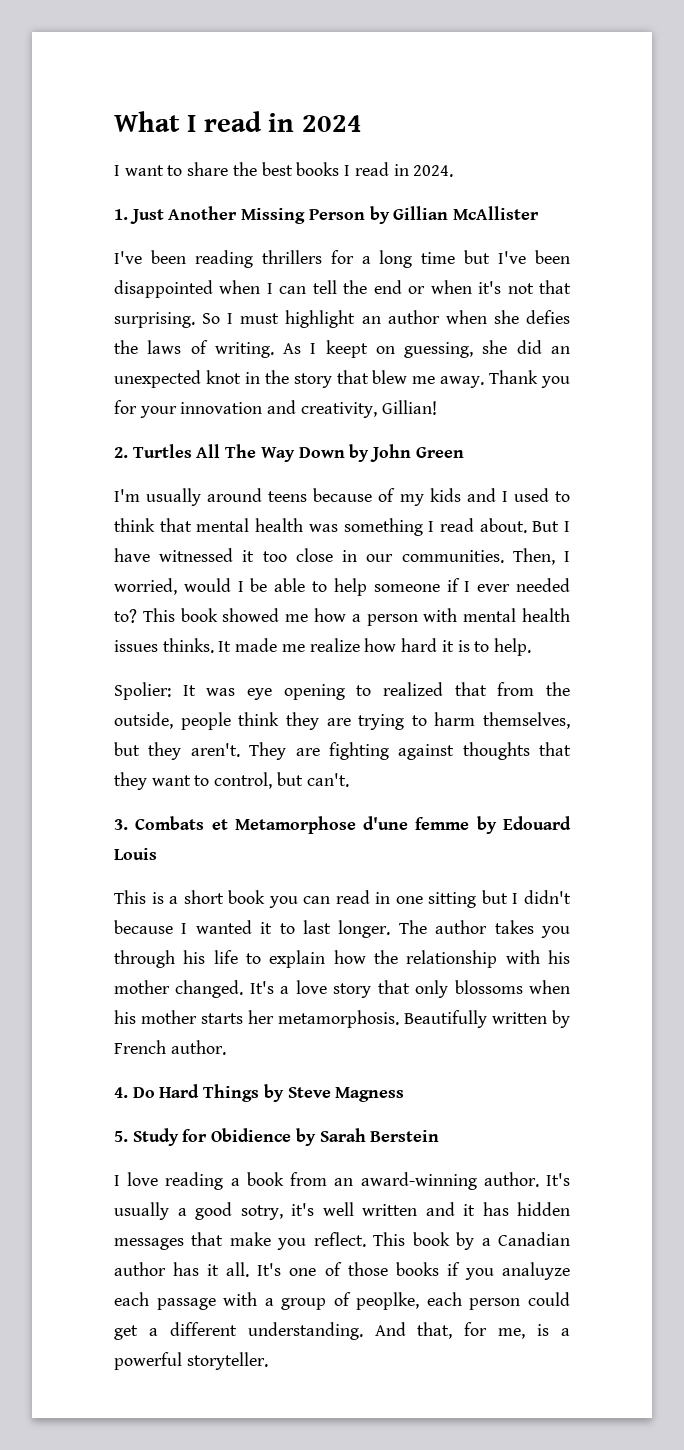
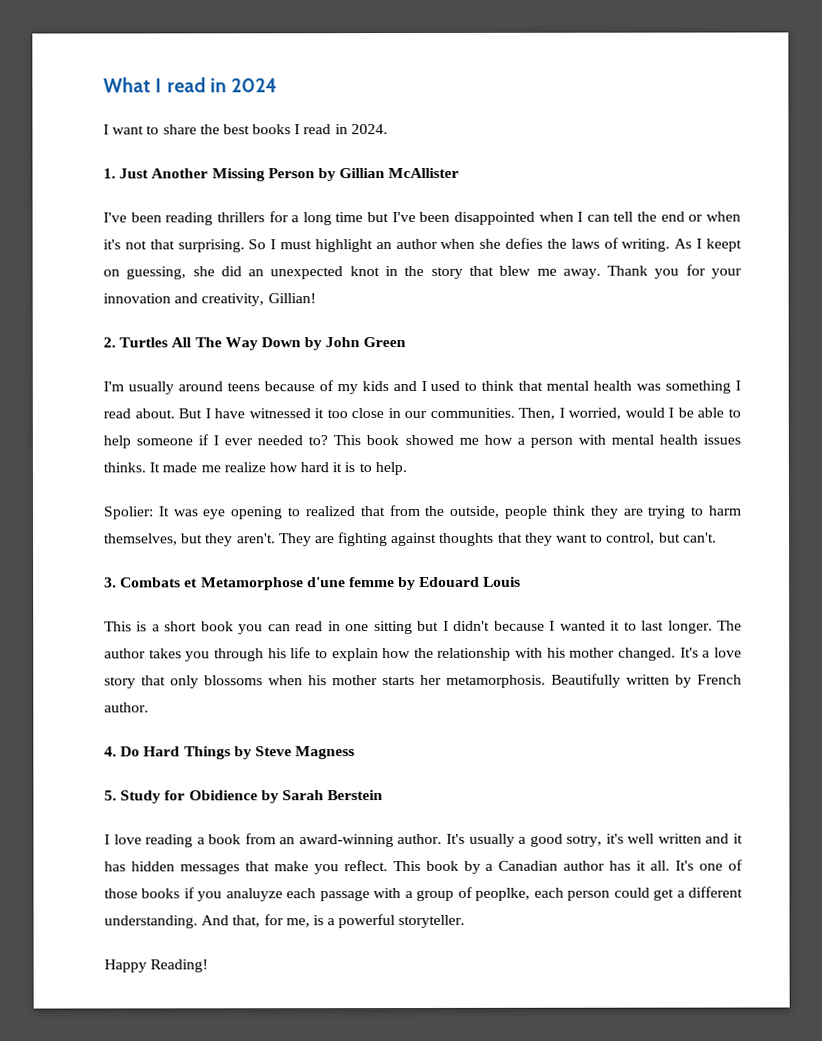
+ Happy Reading!

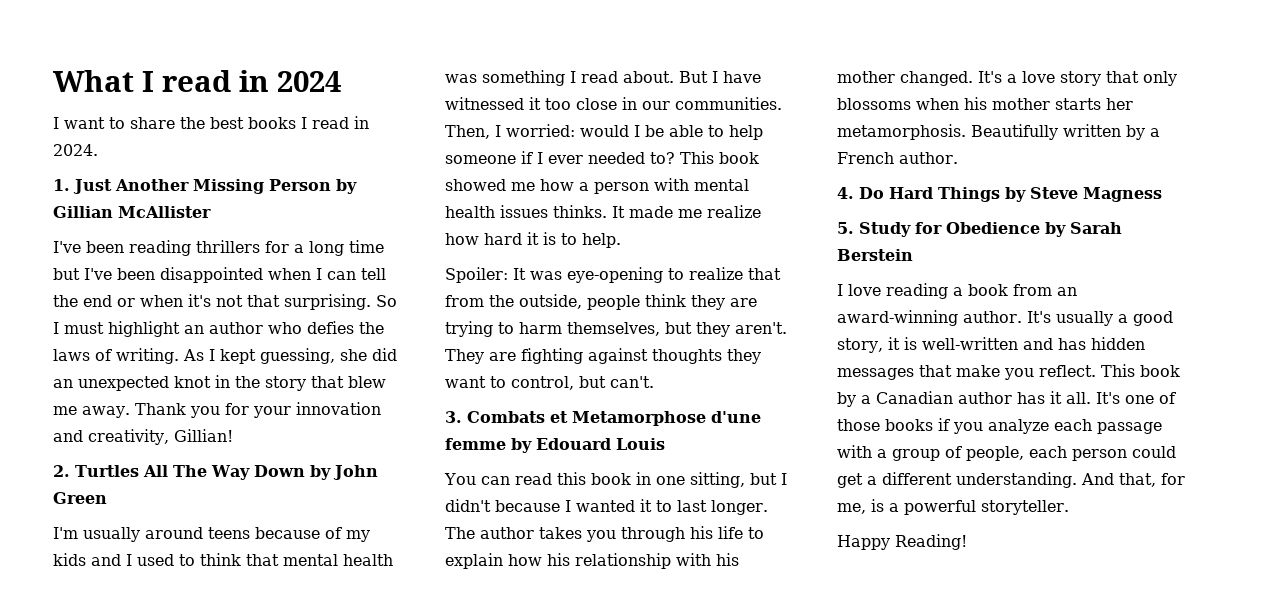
- So I must highlight an author when she defies the laws of writing.
+ So I must highlight an author who defies the laws of writing.
- As I keept on guessing, she did an unexpected knot in the story that blew me away.
+ As I kept guessing, she did an unexpected knot in the story that blew me away.
- Then, I worried, would I be able to help someone if I ever needed to?
+ Then, I worried: would I be able to help someone if I ever needed to?
- Spolier: It was eye opening to realized that from the outside, people think they are trying to harm themselves, but they aren't.
+ Spoiler: It was eye-opening to realize that from the outside, people think they are trying to harm themselves, but they aren't.
- They are fighting against thoughts that they want to control, but can't.
+ They are fighting against thoughts they want to control, but can't.
- This is a short book you can read in one sitting but I didn't because I wanted it to last longer.
+ You can read this book in one sitting, but I didn't because I wanted it to last longer.
- The author takes you through his life to explain how the relationship with his mother changed.
+ The author takes you through his life to explain how his relationship with his mother changed.
- Beautifully written by French author.
+ Beautifully written by a French author.
- 5. Study for Obidience by Sarah Berstein
+ 5. Study for Obedience by Sarah Berstein
- It's usually a good sotry, it's well written and it has hidden messages that make you reflect.
+ It's usually a good story, it is well-written and has hidden messages that make you reflect.
- It's one of those books if you analuyze each passage with a group of peoplke, each person could get a different understanding.
+ It's one of those books if you analyze each passage with a group of people, each person could get a different understanding.

